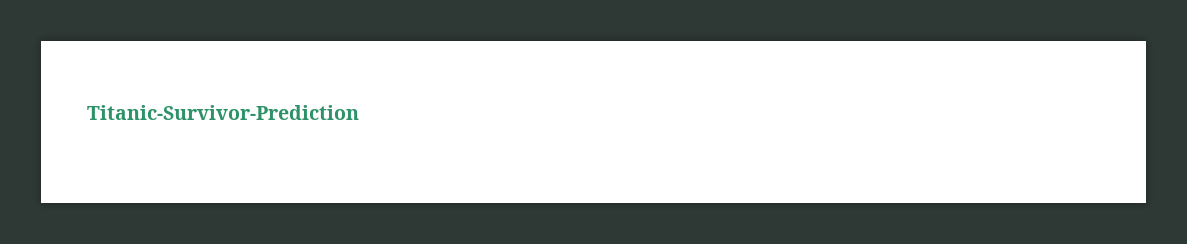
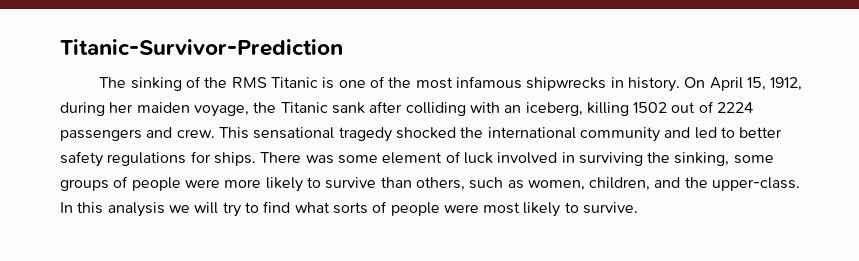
+ The sinking of the RMS Titanic is one of the most infamous shipwrecks in history. On April 15, 1912, during her maiden voyage, the Titanic sank after colliding with an iceberg, killing 1502 out of 2224 passengers and crew. This sensational tragedy shocked the international community and led to better safety regulations for ships. There was some element of luck involved in surviving the sinking, some groups of people were more likely to survive than others, such as women, children, and the upper-class. In this analysis we will try to find what sorts of people were most likely to survive.

